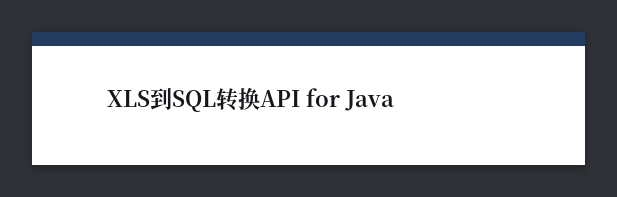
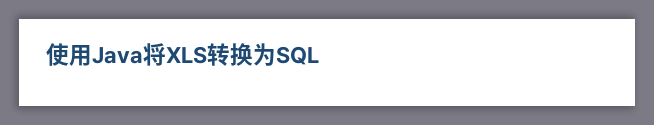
- XLS到SQL转换API for Java
+ 使用Java将XLS转换为SQL

